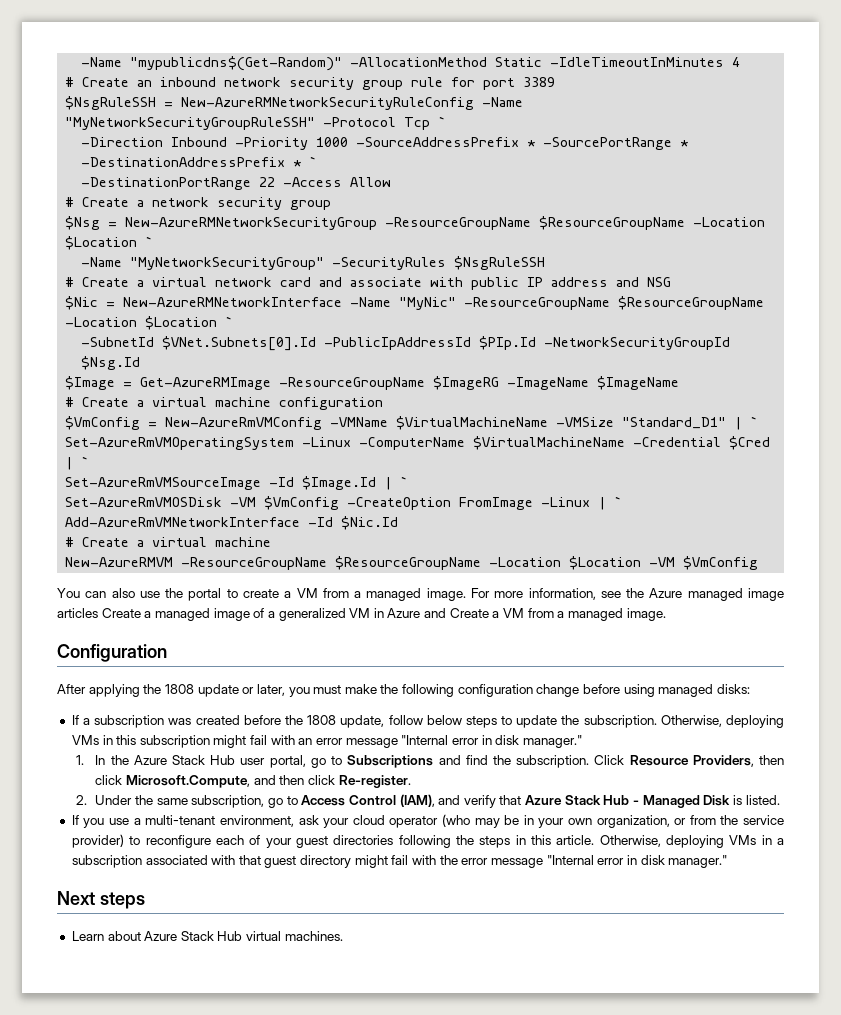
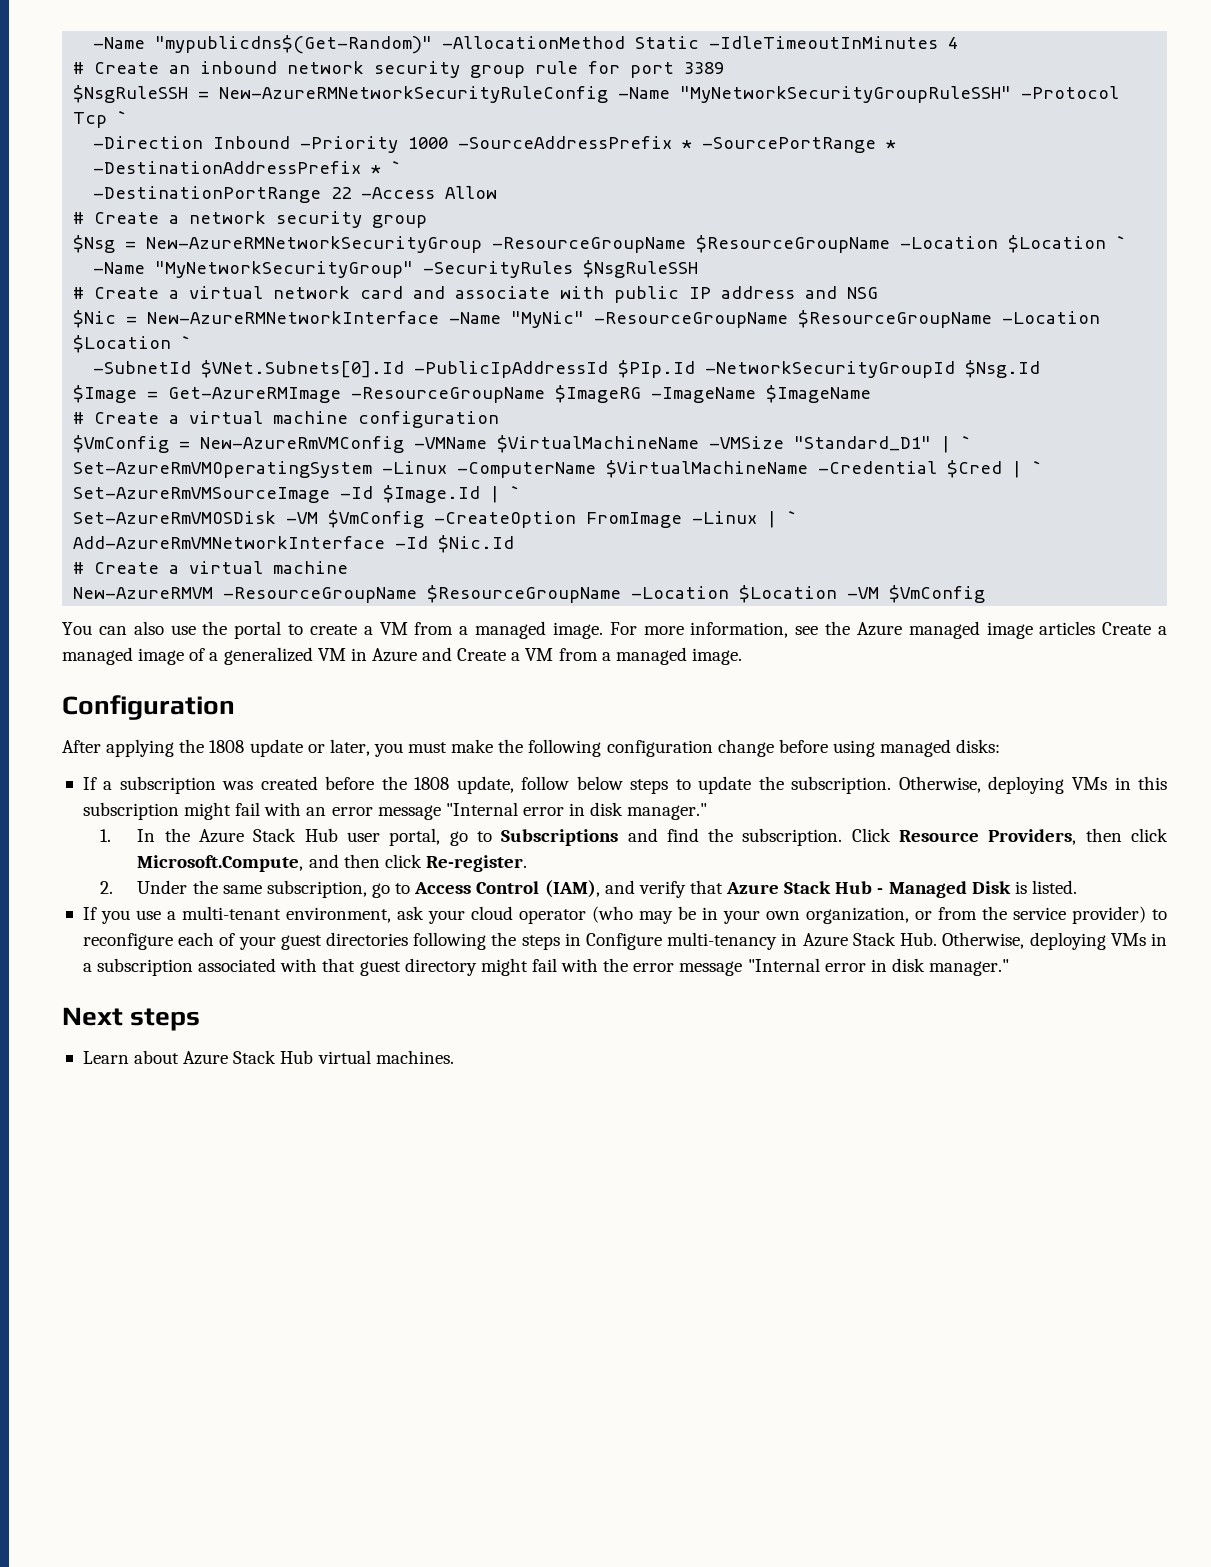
- If you use a multi-tenant environment, ask your cloud operator (who may be in your own organization, or from the service provider) to reconfigure each of your guest directories following the steps in this article. Otherwise, deploying VMs in a subscription associated with that guest directory might fail with the error message "Internal error in disk manager."
+ If you use a multi-tenant environment, ask your cloud operator (who may be in your own organization, or from the service provider) to reconfigure each of your guest directories following the steps in Configure multi-tenancy in Azure Stack Hub. Otherwise, deploying VMs in a subscription associated with that guest directory might fail with the error message "Internal error in disk manager."

